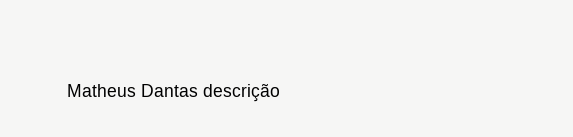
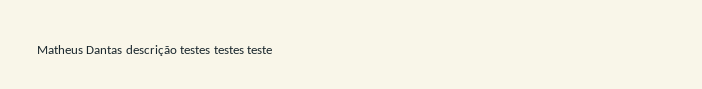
- Matheus Dantas descrição
+ Matheus Dantas descrição testes testes teste

